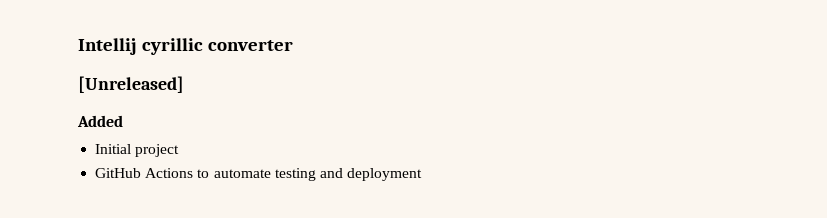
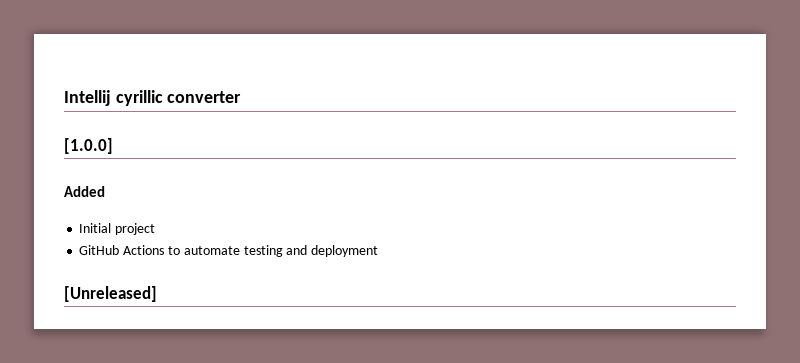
- [Unreleased]
+ [1.0.0]
+ [Unreleased]

